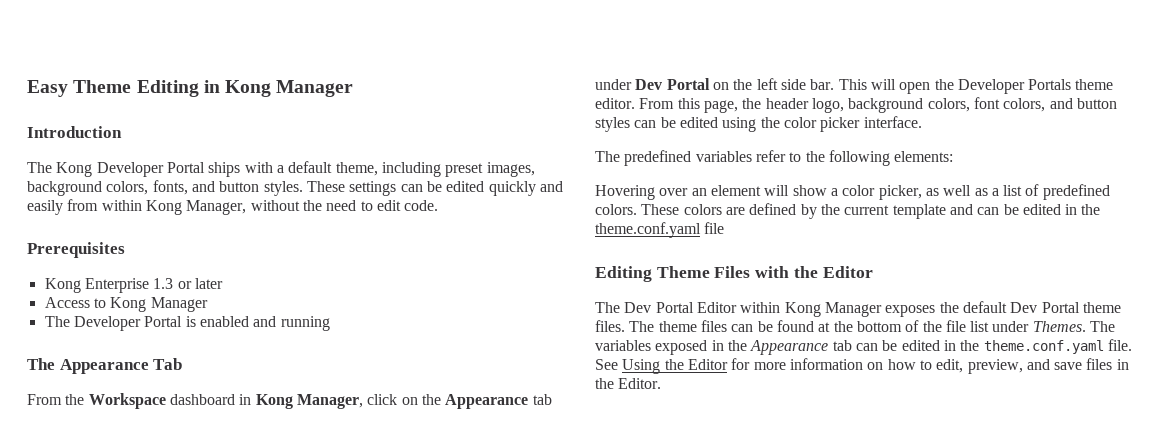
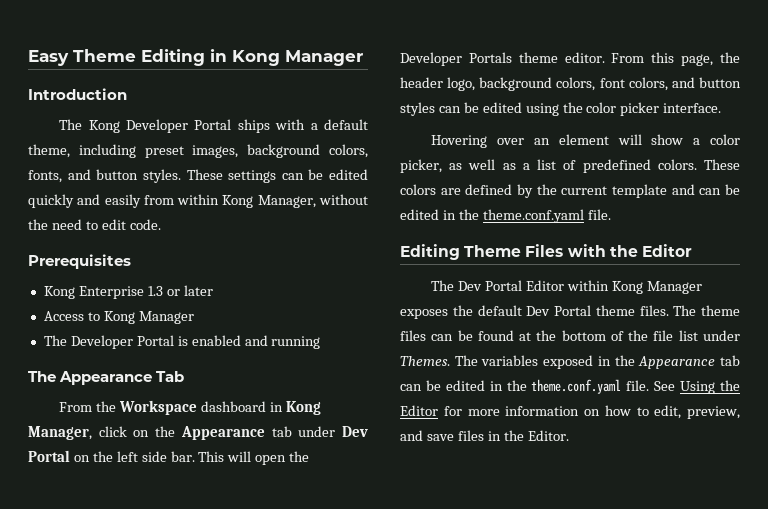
- The predefined variables refer to the following elements:
- These colors are defined by the current template and can be edited in the theme.conf.yaml file
+ These colors are defined by the current template and can be edited in the theme.conf.yaml file.

